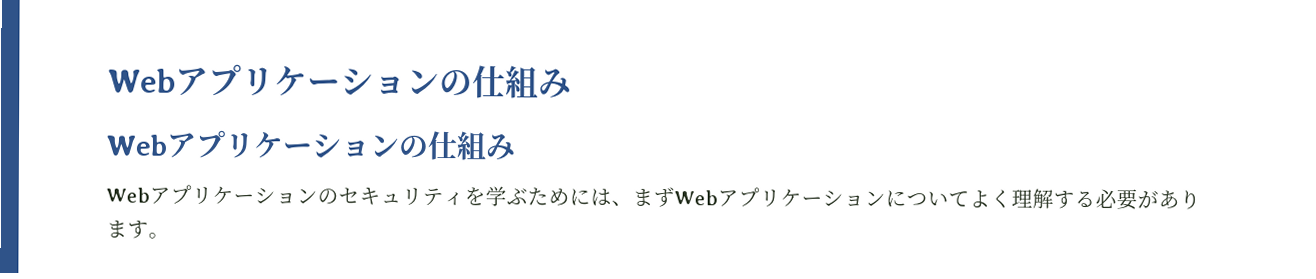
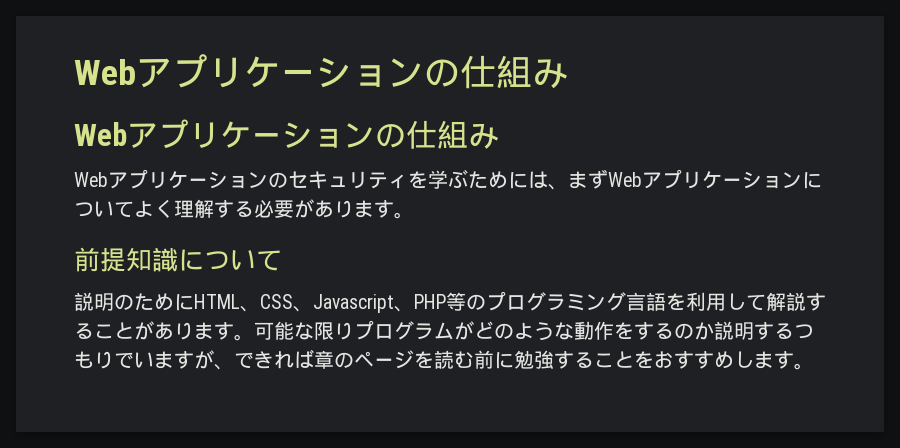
+ 前提知識について
+ 説明のためにHTML、CSS、Javascript、PHP等のプログラミング言語を利用して解説することがあります。可能な限りプログラムがどのような動作をするのか説明するつもりでいますが、できれば章のページを読む前に勉強することをおすすめします。

